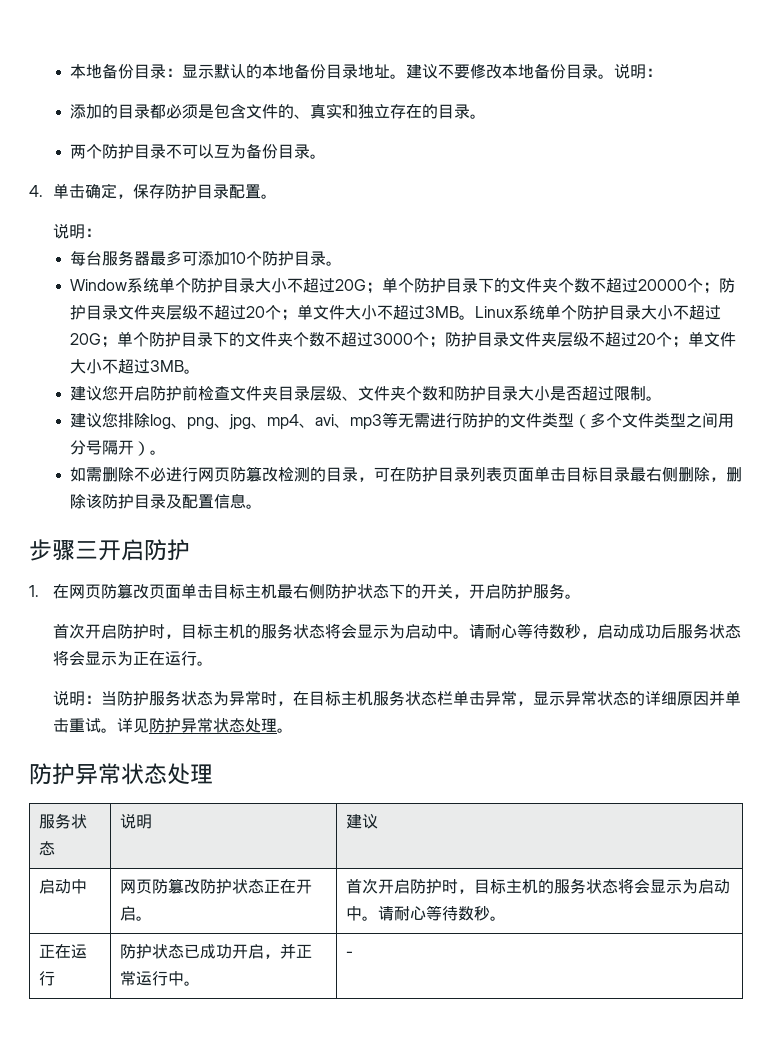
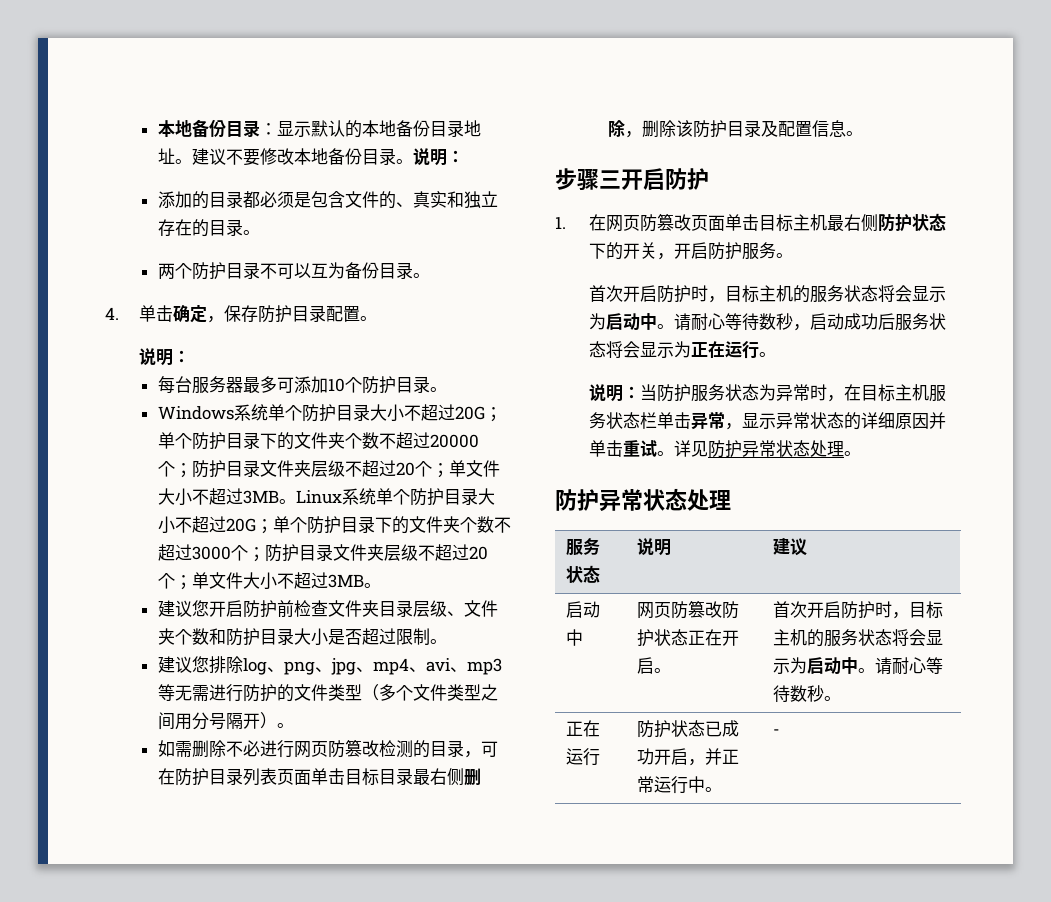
- Window系统单个防护目录大小不超过20G；单个防护目录下的文件夹个数不超过20000个；防护目录文件夹层级不超过20个；单文件大小不超过3MB。
+ Windows系统单个防护目录大小不超过20G；单个防护目录下的文件夹个数不超过20000个；防护目录文件夹层级不超过20个；单文件大小不超过3MB。

